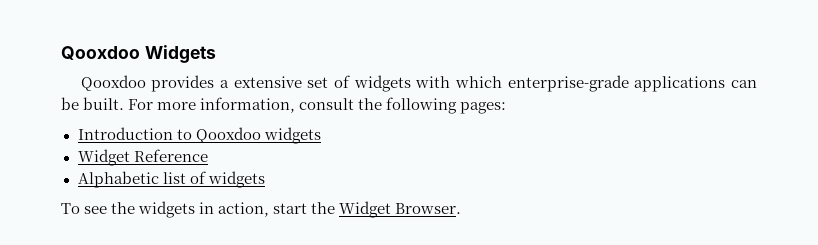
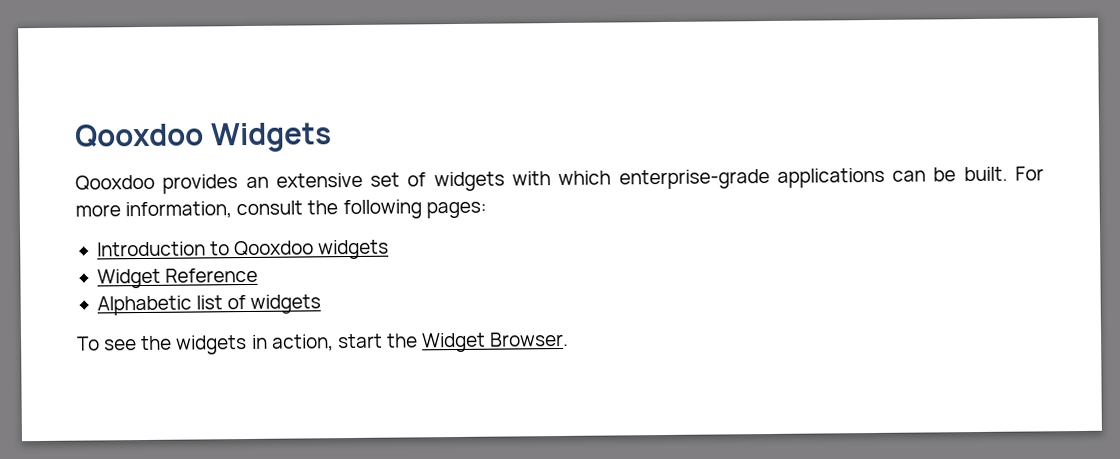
- Qooxdoo provides a extensive set of widgets with which enterprise-grade applications can be built.
+ Qooxdoo provides an extensive set of widgets with which enterprise-grade applications can be built.

